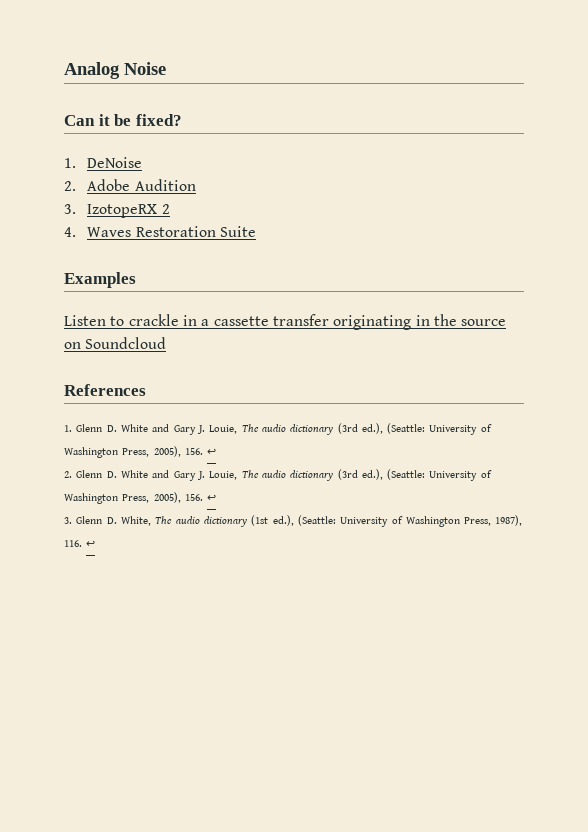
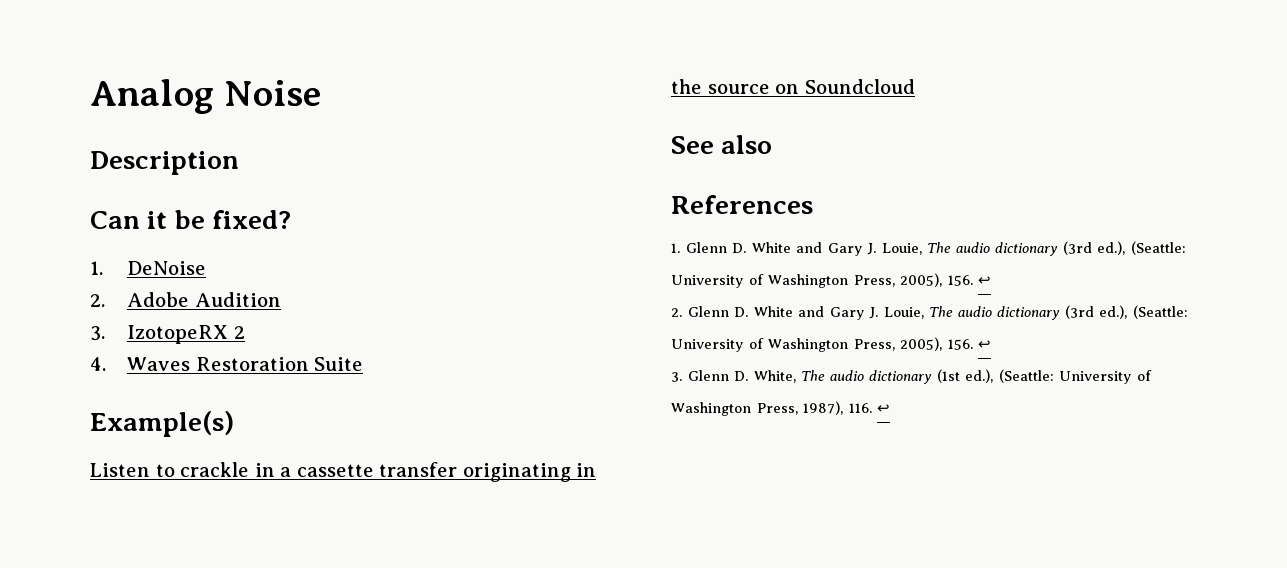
+ Description
- Examples
+ Example(s)
+ See also

